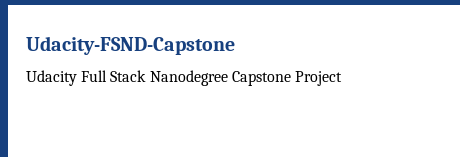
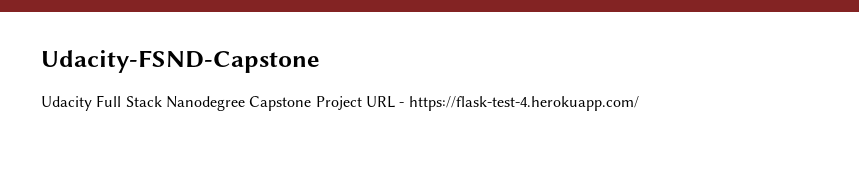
- Udacity Full Stack Nanodegree Capstone Project
+ Udacity Full Stack Nanodegree Capstone Project URL - https://flask-test-4.herokuapp.com/

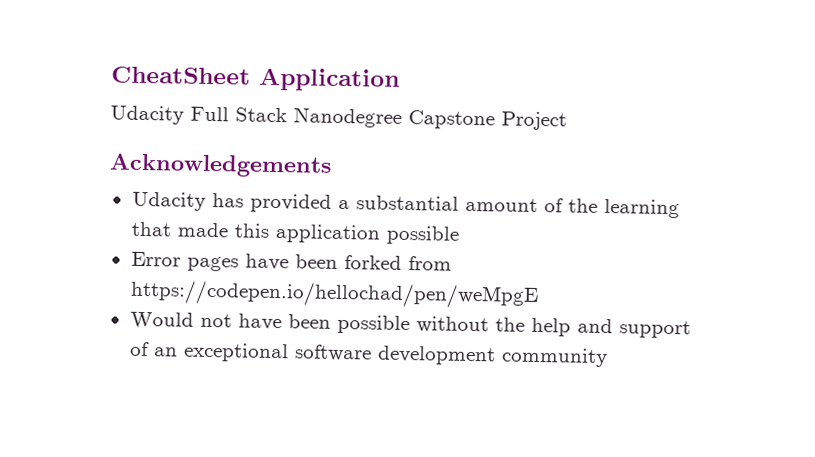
- Udacity-FSND-Capstone
+ CheatSheet Application
- Udacity Full Stack Nanodegree Capstone Project URL - https://flask-test-4.herokuapp.com/
+ Udacity Full Stack Nanodegree Capstone Project
+ Acknowledgements
+ Udacity has provided a substantial amount of the learning that made this application possible
+ Error pages have been forked from https://codepen.io/hellochad/pen/weMpgE
+ Would not have been possible without the help and support of an exceptional software development community

